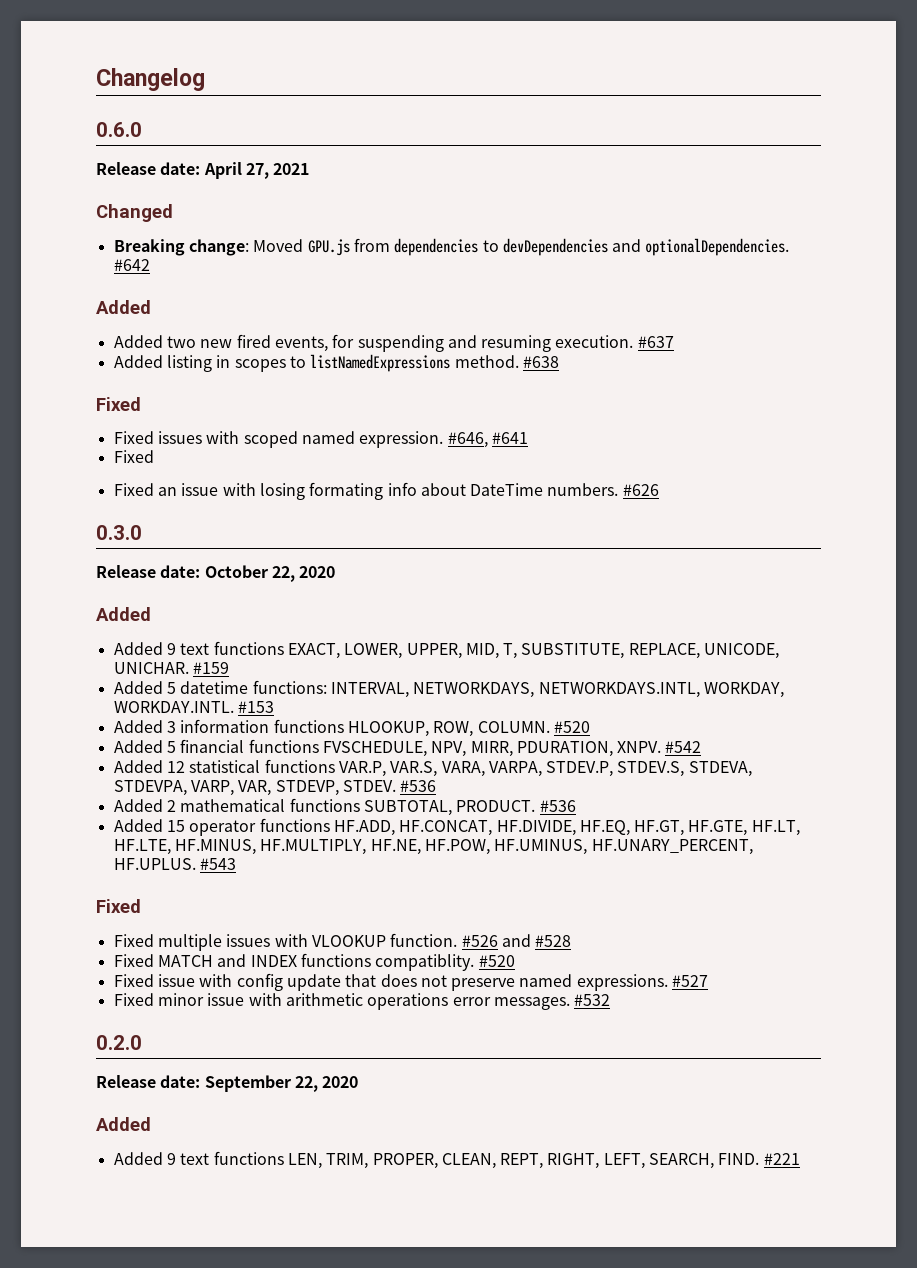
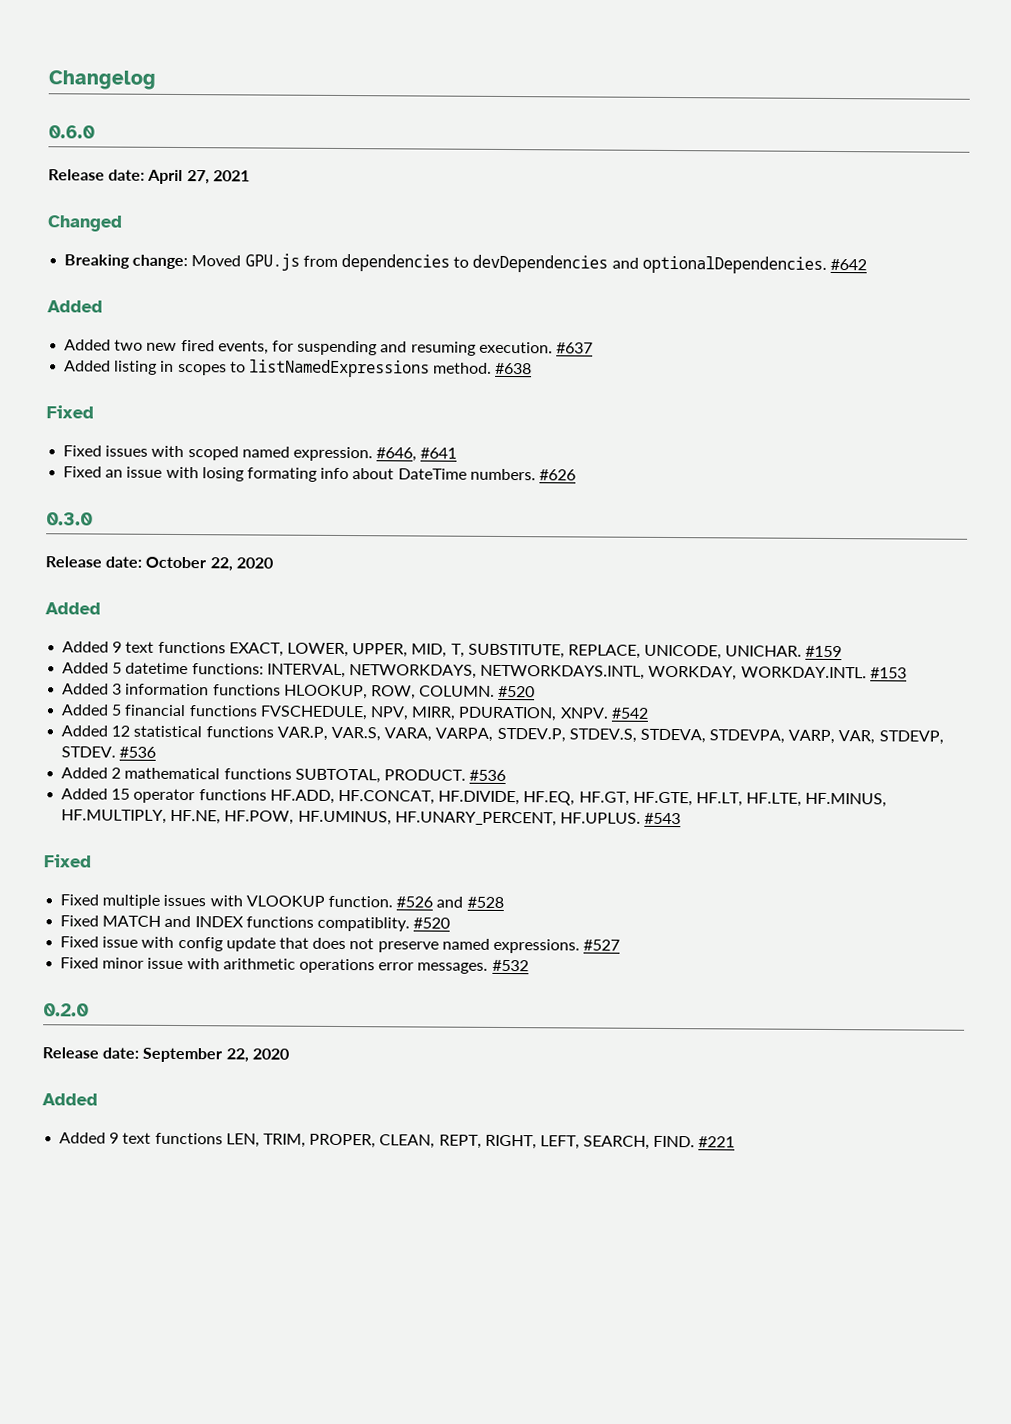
  #646, #641
- Fixed

